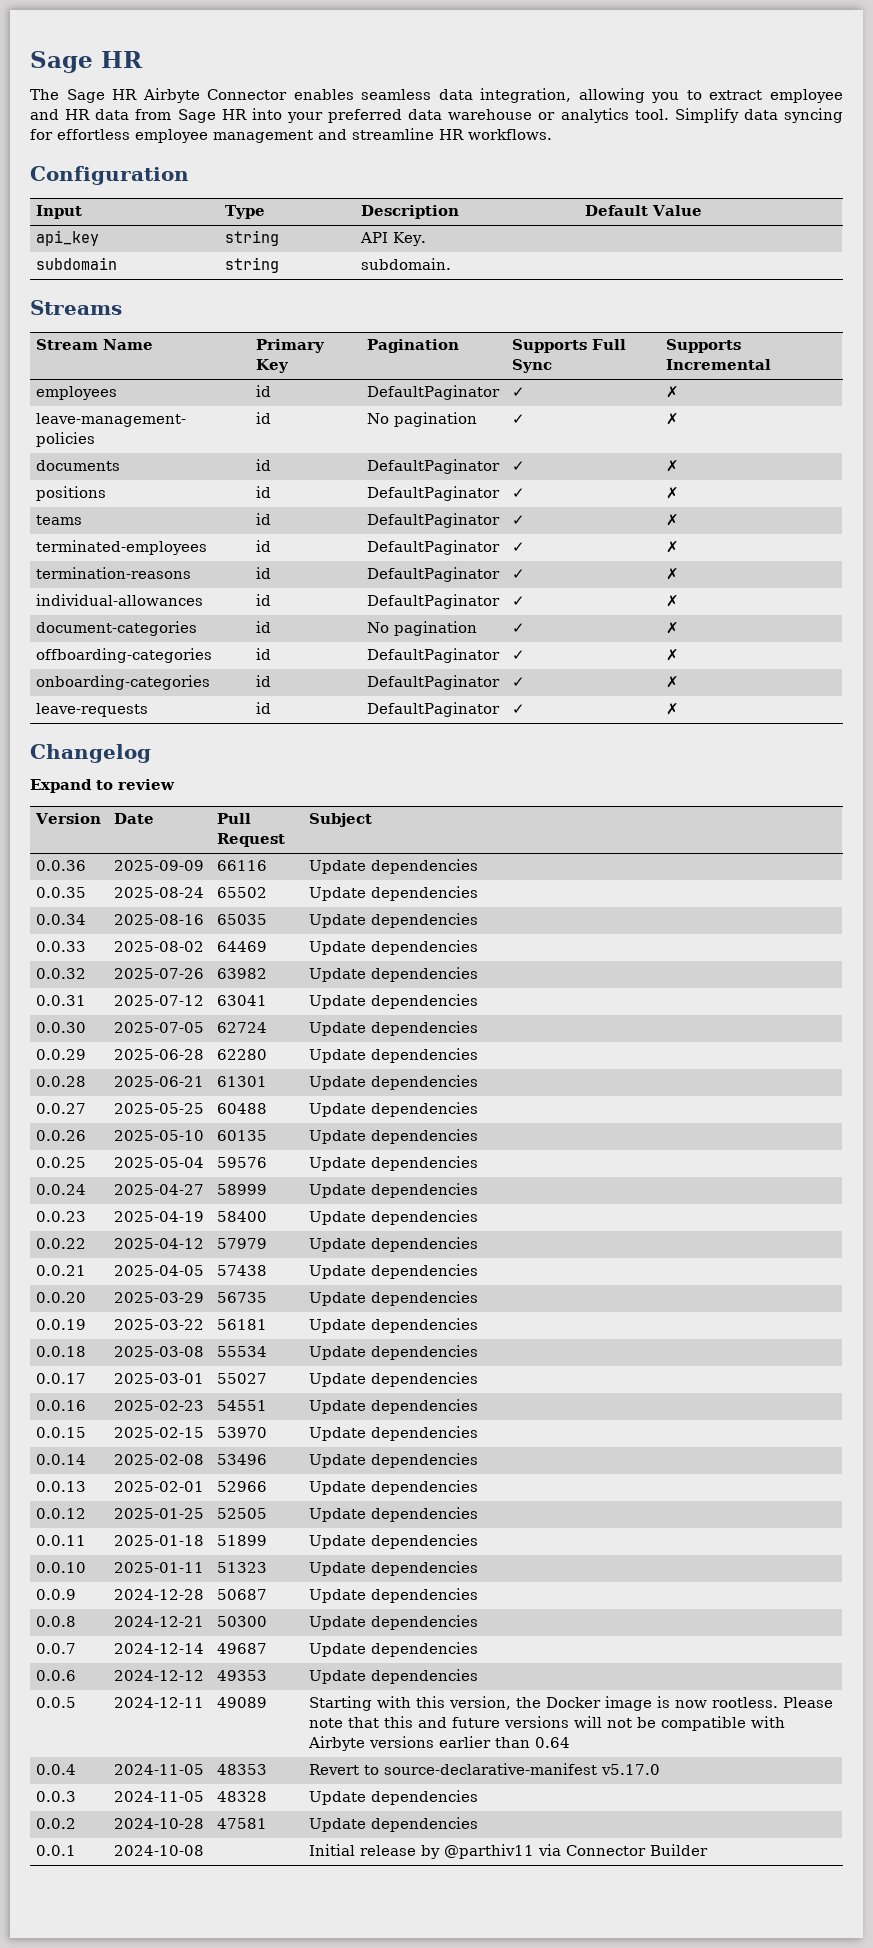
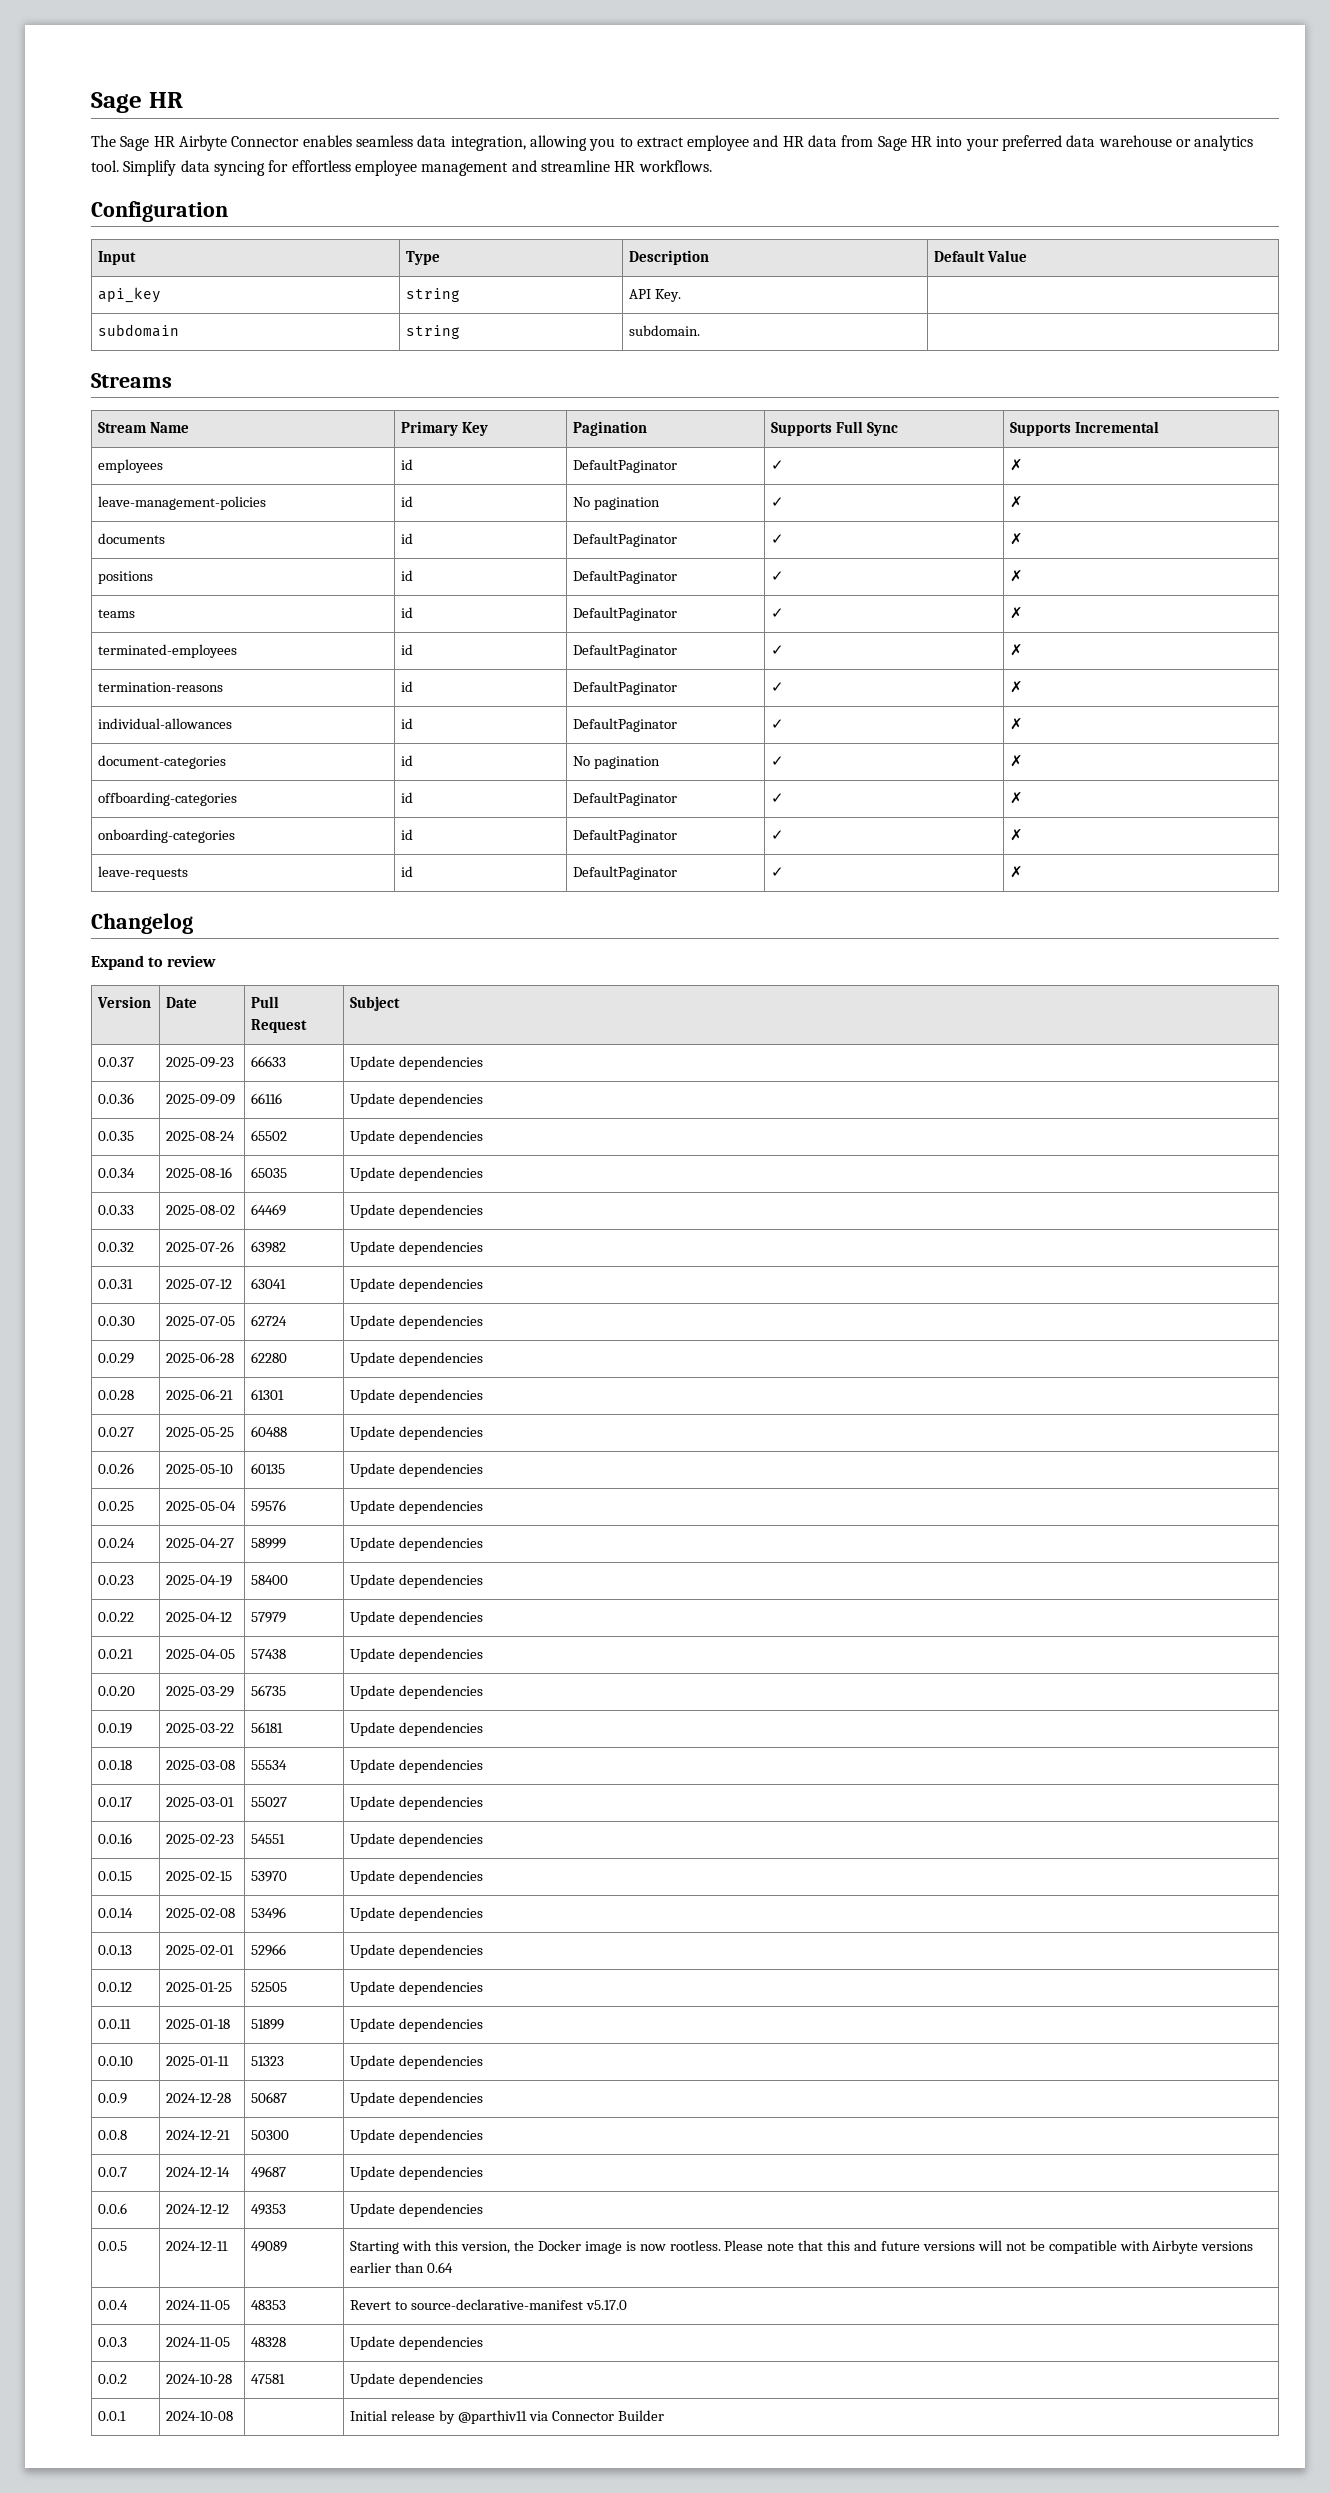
+ 0.0.37 | 2025-09-23 | 66633 | Update dependencies

